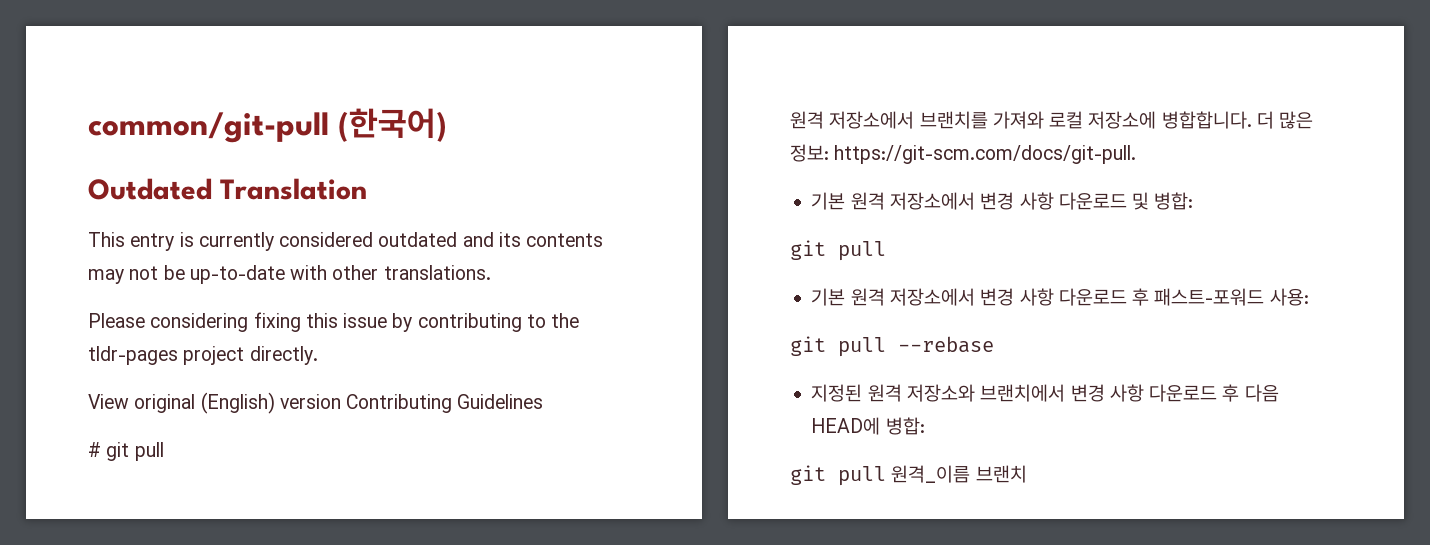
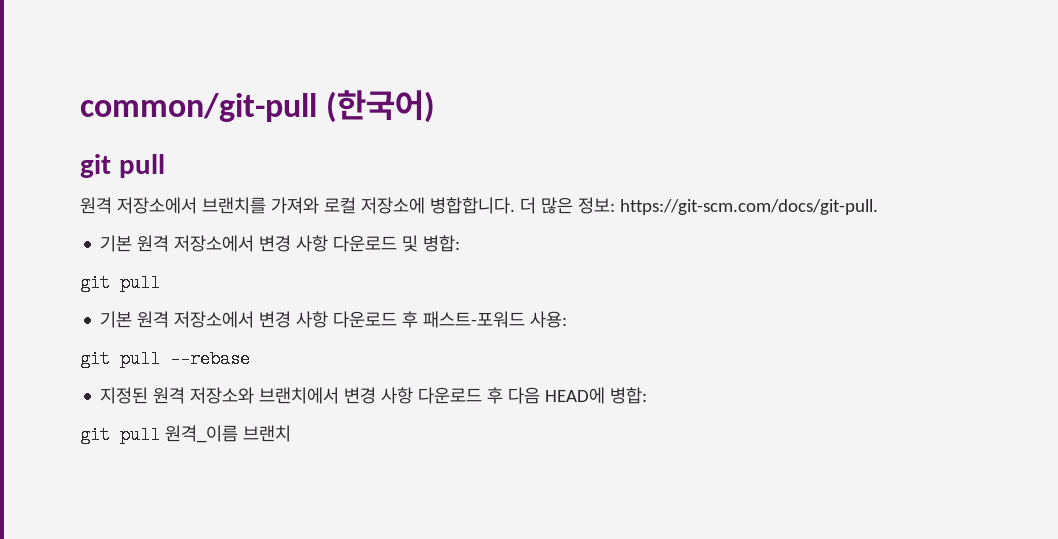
  common/git-pull (한국어)
- Outdated Translation
- This entry is currently considered outdated and its contents may not be up-to-date with other translations.
- Please considering fixing this issue by contributing to the tldr-pages project directly.
- View original (English) version Contributing Guidelines
- # git pull
+ git pull

